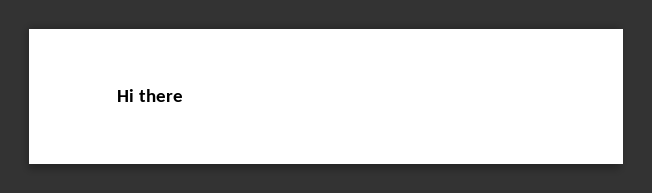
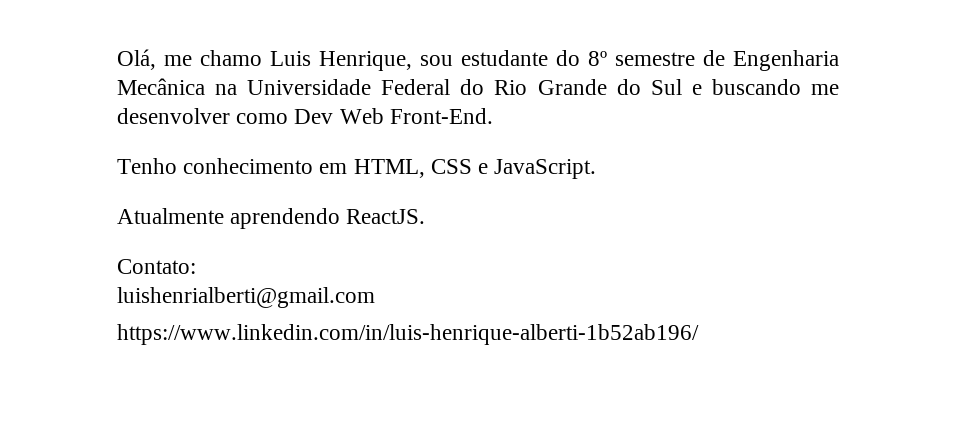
- Hi there
+ Olá, me chamo Luis Henrique, sou estudante do 8º semestre de Engenharia Mecânica na Universidade Federal do Rio Grande do Sul e buscando me desenvolver como Dev Web Front-End.
+ Tenho conhecimento em HTML, CSS e JavaScript.
+ Atualmente aprendendo ReactJS.
+ Contato:
+ luishenrialberti@gmail.com
+ https://www.linkedin.com/in/luis-henrique-alberti-1b52ab196/

